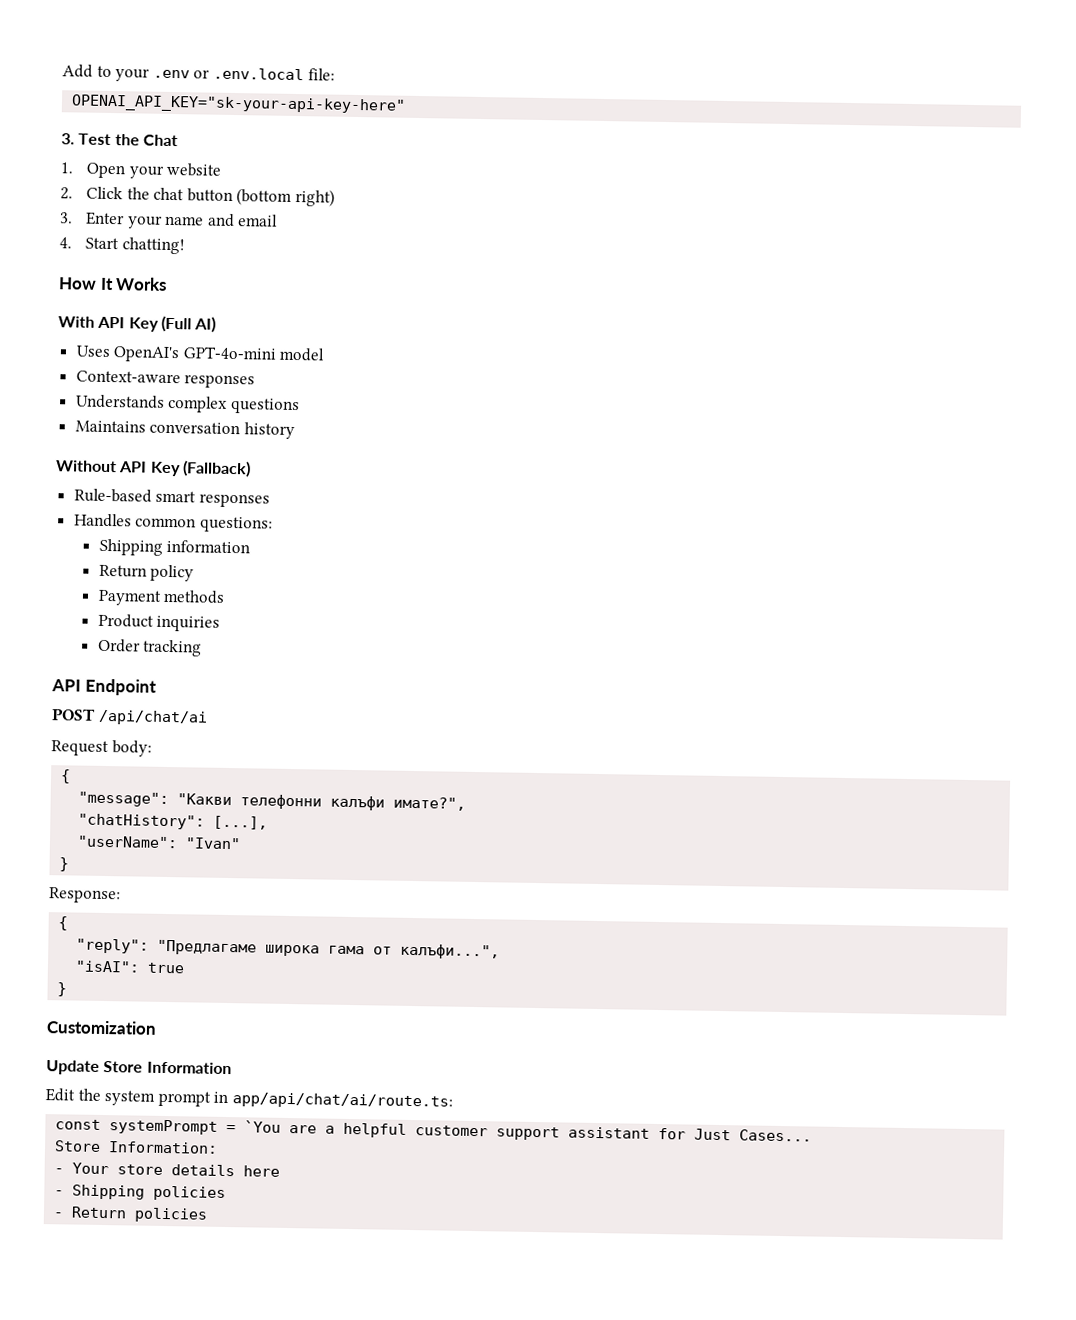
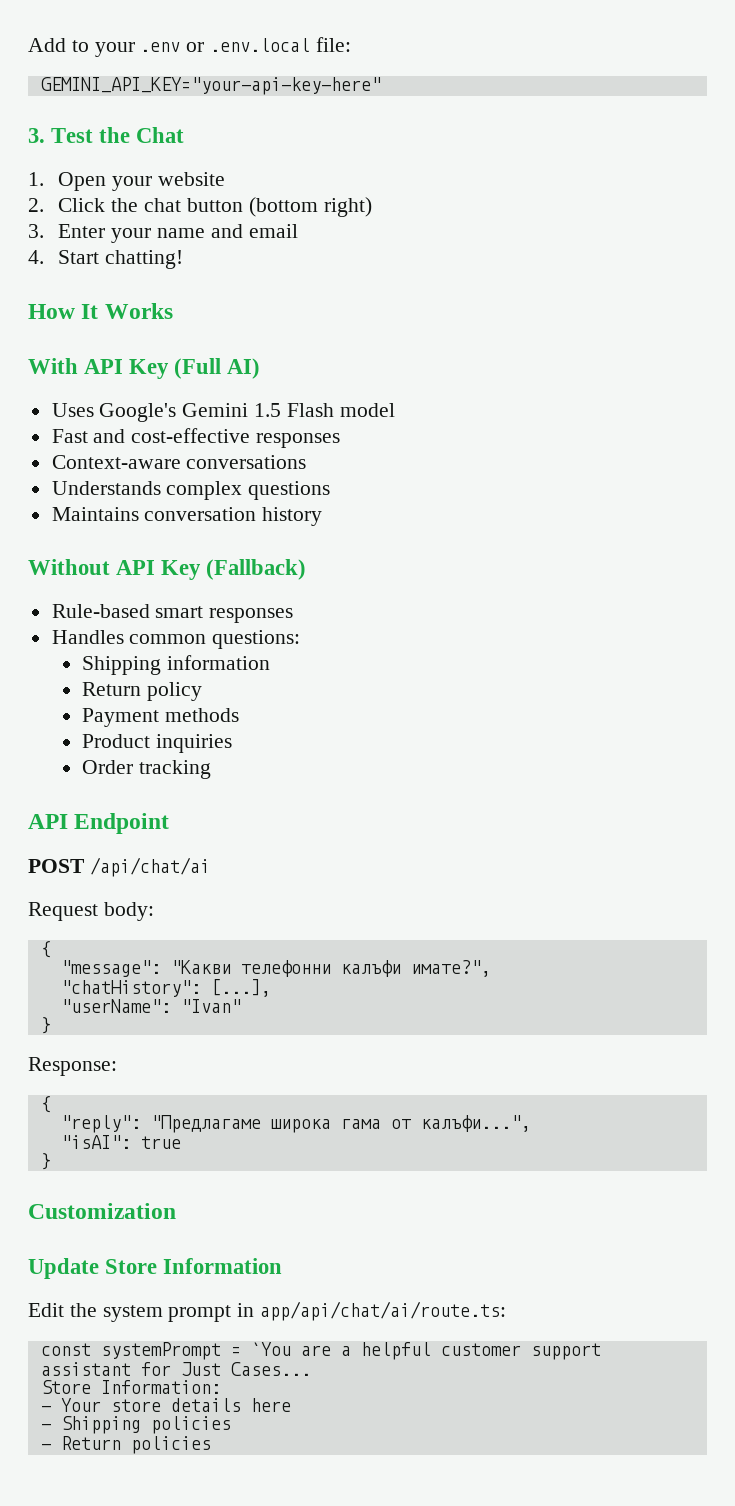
- OPENAI_API_KEY="sk-your-api-key-here"
+ GEMINI_API_KEY="your-api-key-here"
- Uses OpenAI's GPT-4o-mini model
+ Uses Google's Gemini 1.5 Flash model
+ Fast and cost-effective responses
- Context-aware responses
+ Context-aware conversations

